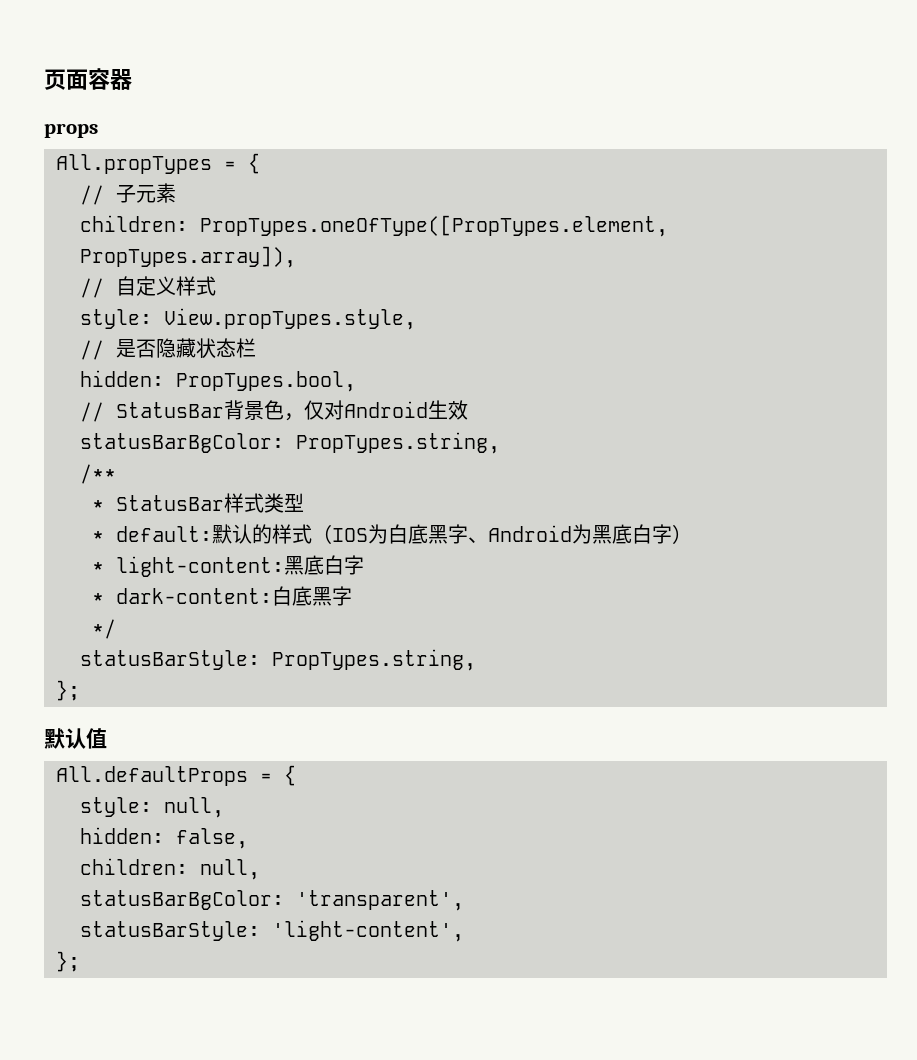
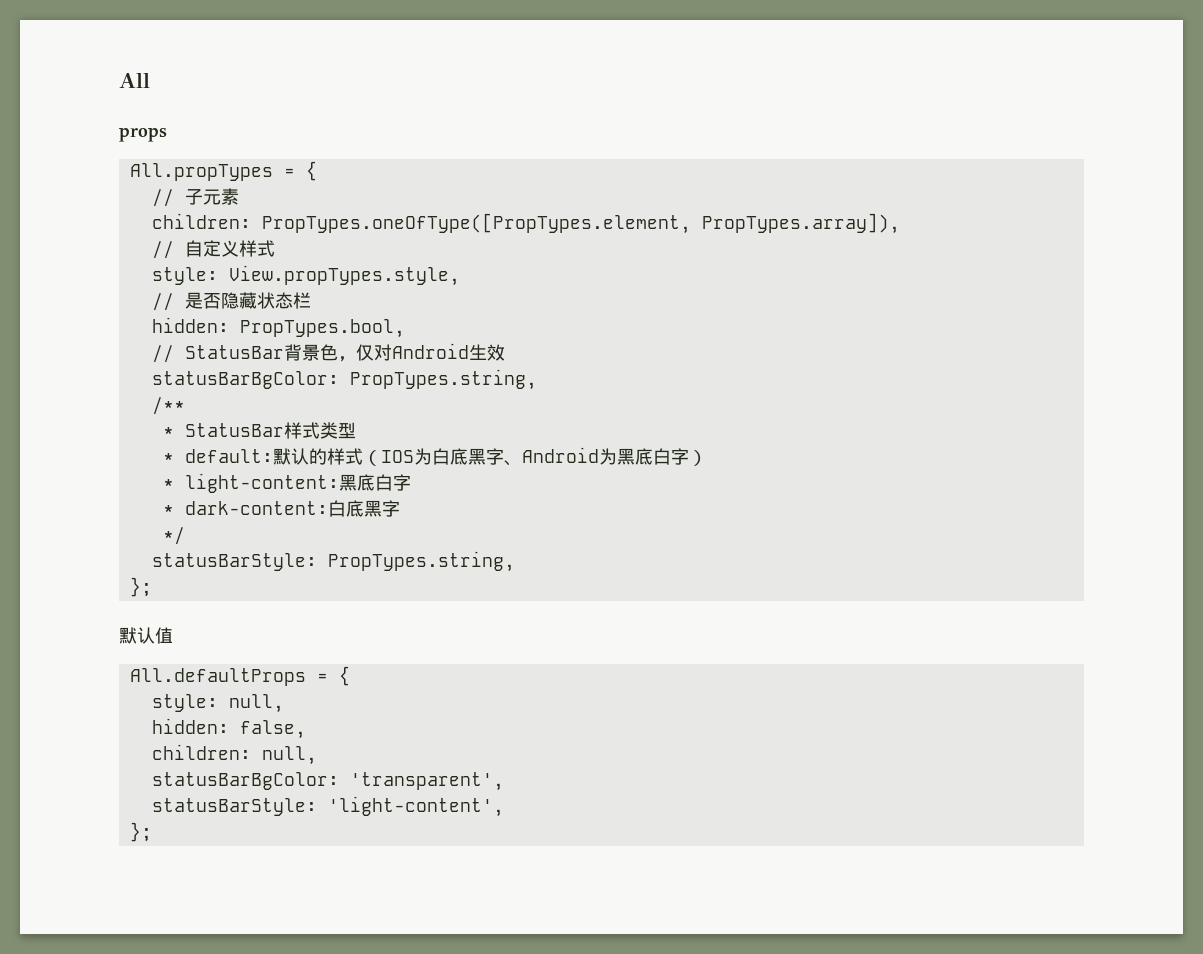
- 页面容器
+ All

